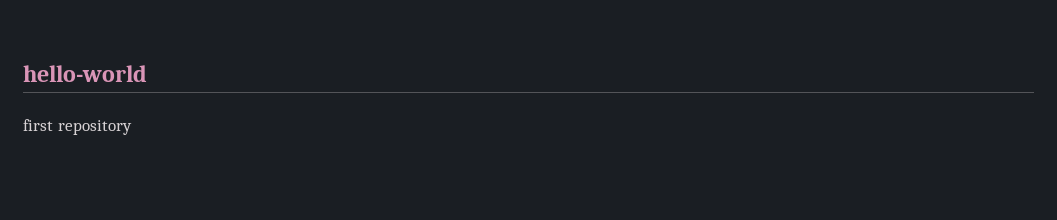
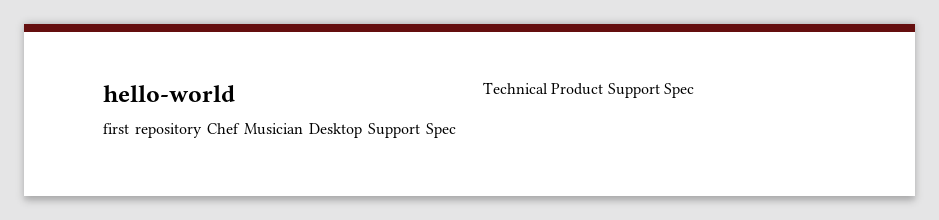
- first repository
+ first repository Chef Musician Desktop Support Spec Technical Product Support Spec

